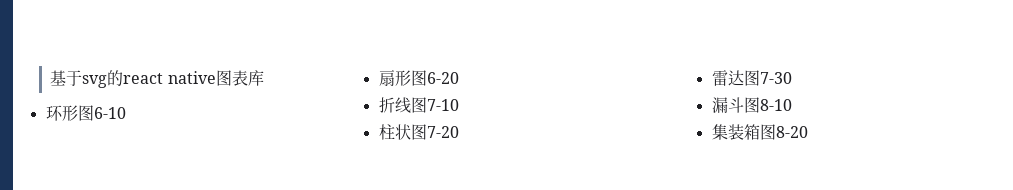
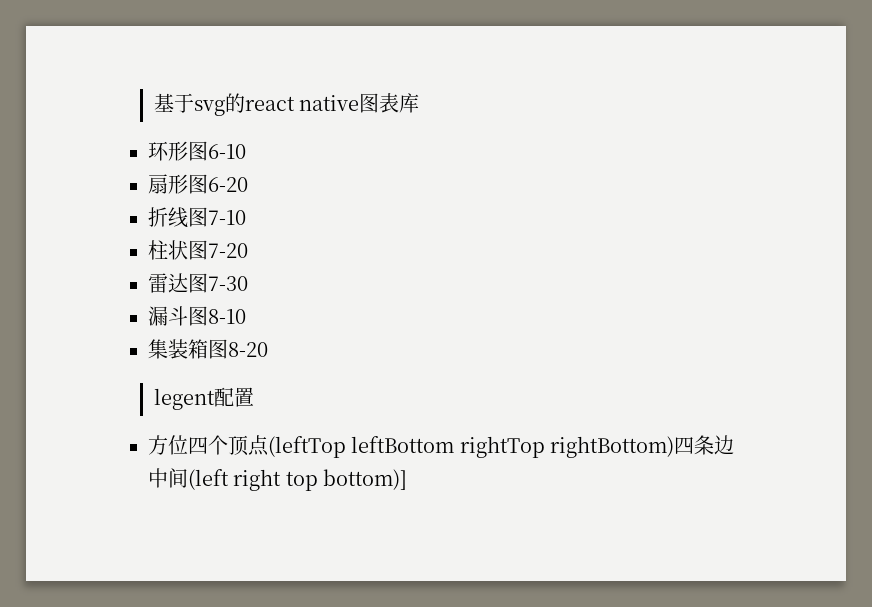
+ legent配置
+ 方位四个顶点(leftTop leftBottom rightTop rightBottom)四条边中间(left right top bottom)]

